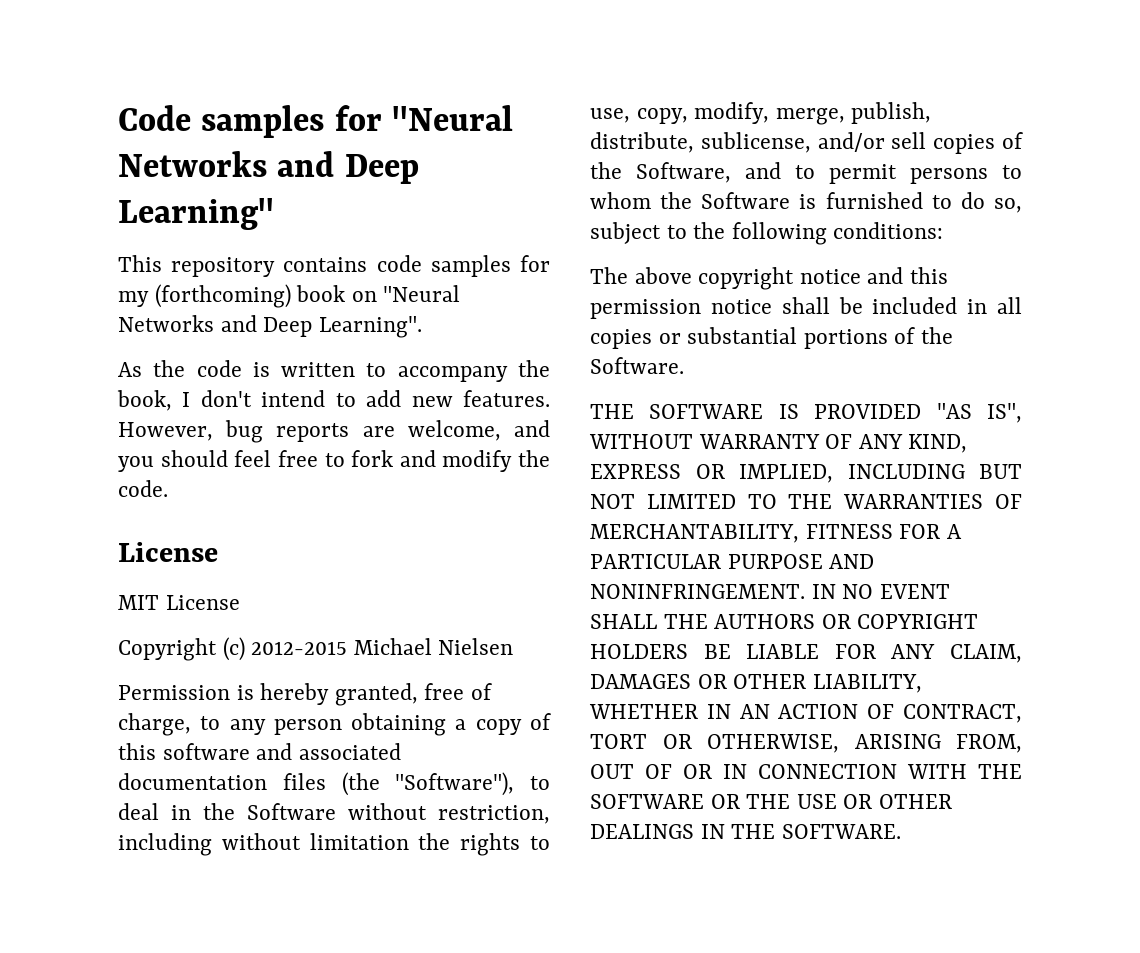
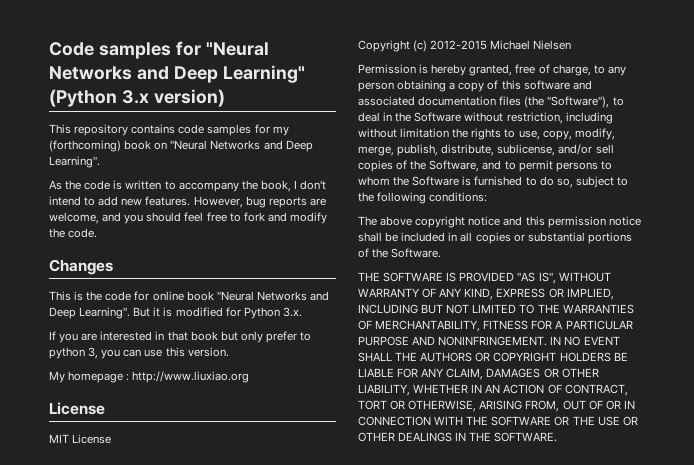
- Code samples for "Neural Networks and Deep Learning"
+ Code samples for "Neural Networks and Deep Learning" (Python 3.x version)
+ Changes
+ This is the code for online book "Neural Networks and Deep Learning". But it is modified for Python 3.x.
+ If you are interested in that book but only prefer to python 3, you can use this version.
+ My homepage : http://www.liuxiao.org

